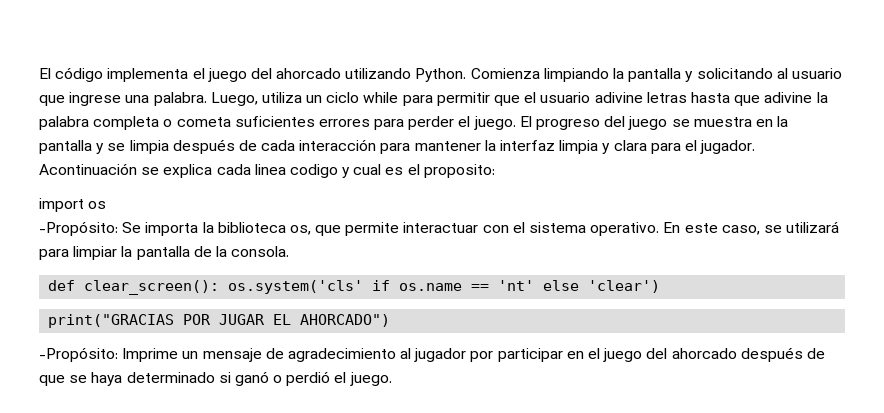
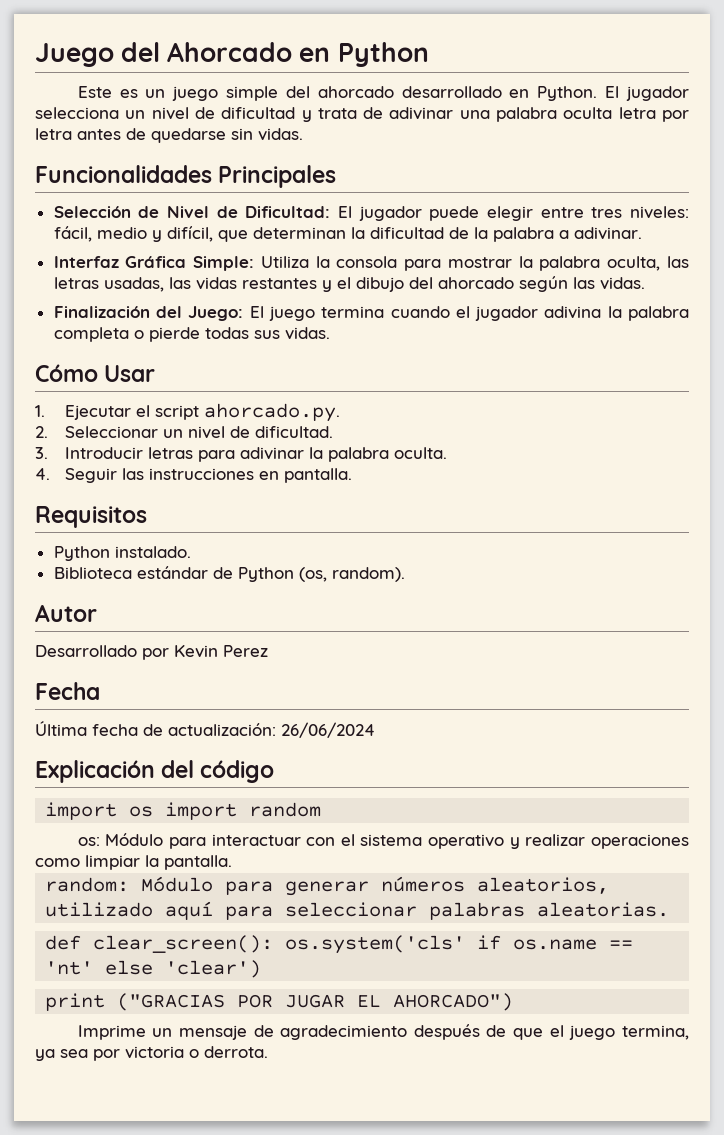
- El código implementa el juego del ahorcado utilizando Python. Comienza limpiando la pantalla y solicitando al usuario que ingrese una palabra. Luego, utiliza un ciclo while para permitir que el usuario adivine letras hasta que adivine la palabra completa o cometa suficientes errores para perder el juego. El progreso del juego se muestra en la pantalla y se limpia después de cada interacción para mantener la interfaz limpia y clara para el jugador. Acontinuación se explica cada linea codigo y cual es el proposito:
- import os
- -Propósito: Se importa la biblioteca os, que permite interactuar con el sistema operativo. En este caso, se utilizará para limpiar la pantalla de la consola.
+ Juego del Ahorcado en Python
+ Este es un juego simple del ahorcado desarrollado en Python. El jugador selecciona un nivel de dificultad y trata de adivinar una palabra oculta letra por letra antes de quedarse sin vidas.
+ Funcionalidades Principales
+ Selección de Nivel de Dificultad: El jugador puede elegir entre tres niveles: fácil, medio y difícil, que determinan la dificultad de la palabra a adivinar.
+ Interfaz Gráfica Simple: Utiliza la consola para mostrar la palabra oculta, las letras usadas, las vidas restantes y el dibujo del ahorcado según las vidas.
+ Finalización del Juego: El juego termina cuando el jugador adivina la palabra completa o pierde todas sus vidas.
+ Cómo Usar
+ 1. Ejecutar el script ahorcado.py.
+ 2. Seleccionar un nivel de dificultad.
+ 3. Introducir letras para adivinar la palabra oculta.
+ 4. Seguir las instrucciones en pantalla.
+ Requisitos
+ Python instalado.
+ Biblioteca estándar de Python (os, random).
+ Autor
+ Desarrollado por Kevin Perez
+ Fecha
+ Última fecha de actualización: 26/06/2024
+ Explicación del código
+ import os import random
+ os: Módulo para interactuar con el sistema operativo y realizar operaciones como limpiar la pantalla.
+ random: Módulo para generar números aleatorios, utilizado aquí para seleccionar palabras aleatorias.
- print("GRACIAS POR JUGAR EL AHORCADO")
+ print ("GRACIAS POR JUGAR EL AHORCADO")
- -Propósito: Imprime un mensaje de agradecimiento al jugador por participar en el juego del ahorcado después de que se haya determinado si ganó o perdió el juego.
+ Imprime un mensaje de agradecimiento después de que el juego termina, ya sea por victoria o derrota.

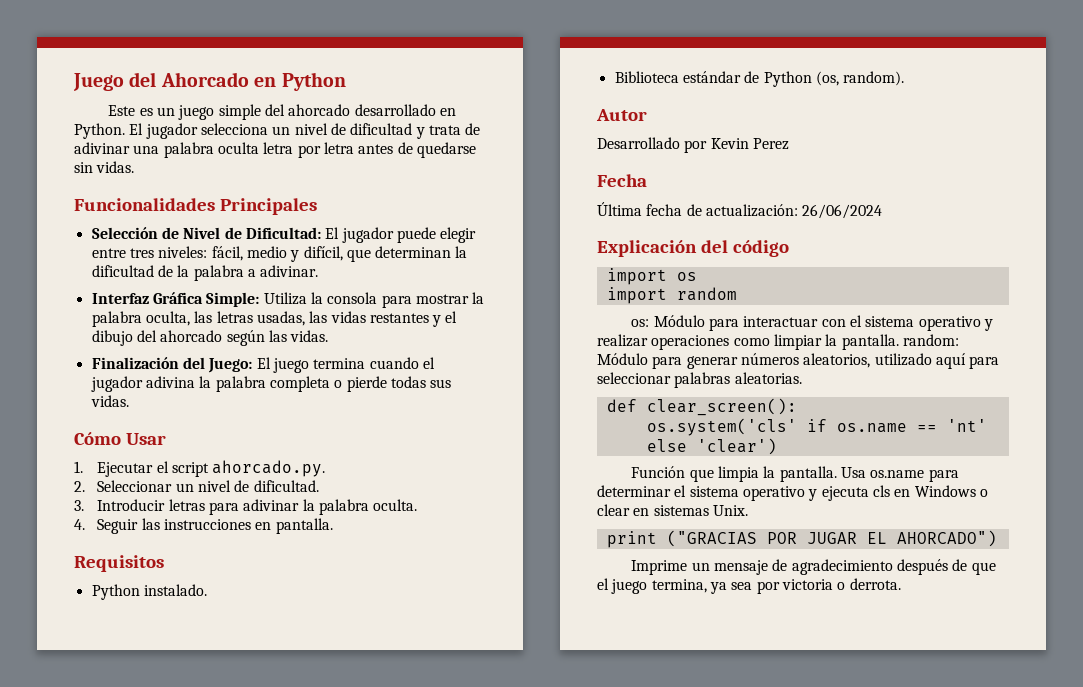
- import os import random
+ import os
+ import random
- os: Módulo para interactuar con el sistema operativo y realizar operaciones como limpiar la pantalla.
- random: Módulo para generar números aleatorios, utilizado aquí para seleccionar palabras aleatorias.
+ os: Módulo para interactuar con el sistema operativo y realizar operaciones como limpiar la pantalla. random: Módulo para generar números aleatorios, utilizado aquí para seleccionar palabras aleatorias.
- def clear_screen(): os.system('cls' if os.name == 'nt' else 'clear')
+ def clear_screen():
+ os.system('cls' if os.name == 'nt' else 'clear')
+ Función que limpia la pantalla. Usa os.name para determinar el sistema operativo y ejecuta cls en Windows o clear en sistemas Unix.

